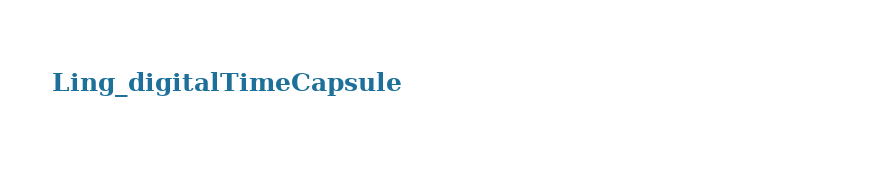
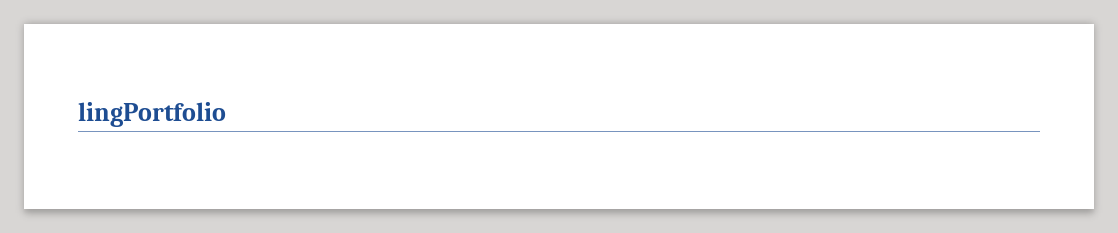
- Ling_digitalTimeCapsule
+ lingPortfolio

